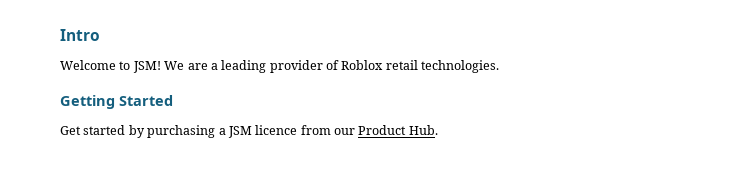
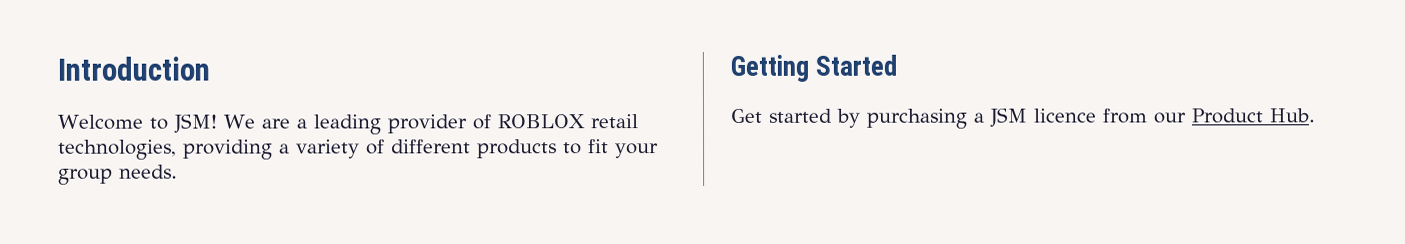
- Intro
+ Introduction
- We are a leading provider of Roblox retail technologies.
+ We are a leading provider of ROBLOX retail technologies, providing a variety of different products to fit your group needs.

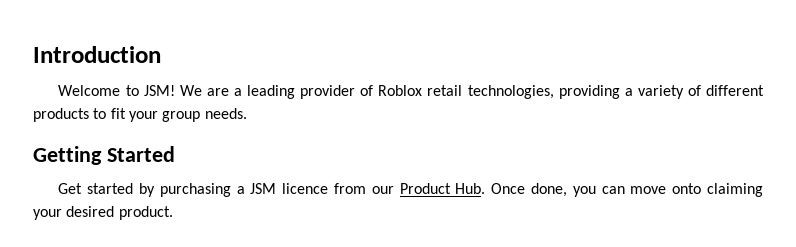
- We are a leading provider of ROBLOX retail technologies, providing a variety of different products to fit your group needs.
+ We are a leading provider of Roblox retail technologies, providing a variety of different products to fit your group needs.
- Get started by purchasing a JSM licence from our Product Hub.
+ Get started by purchasing a JSM licence from our Product Hub. Once done, you can move onto claiming your desired product.

